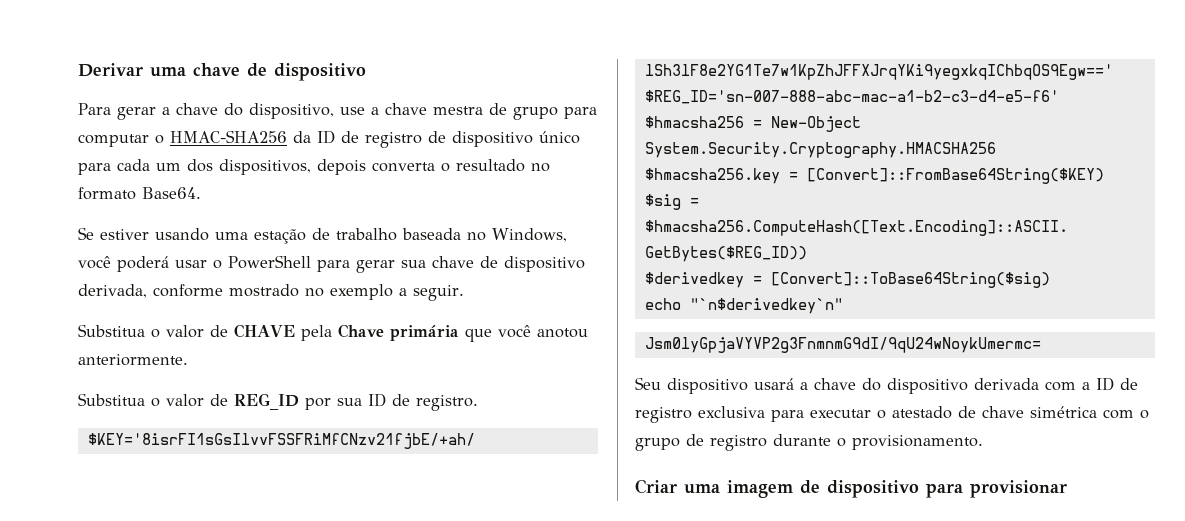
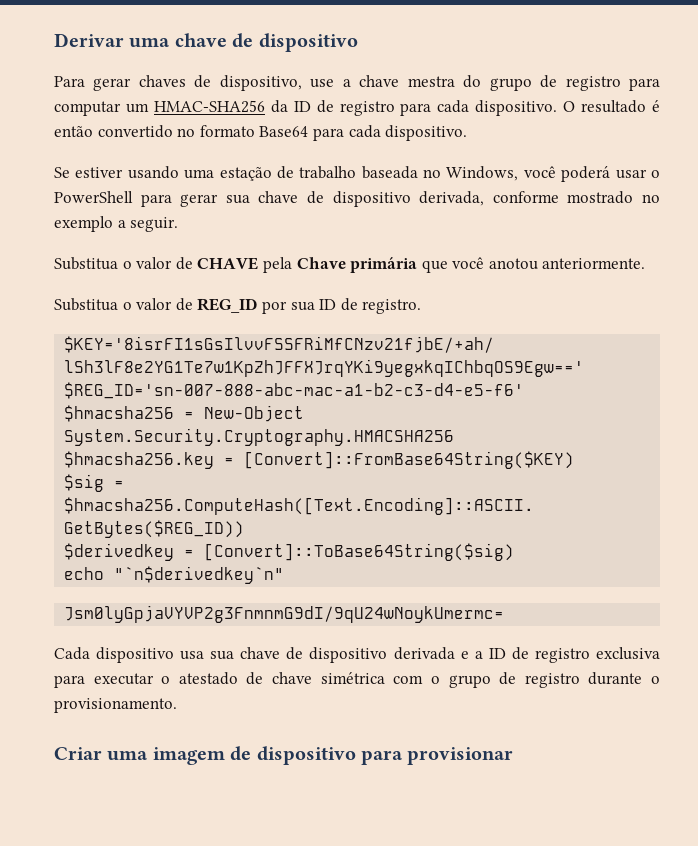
- Para gerar a chave do dispositivo, use a chave mestra de grupo para computar o HMAC-SHA256 da ID de registro de dispositivo único para cada um dos dispositivos, depois converta o resultado no formato Base64.
+ Para gerar chaves de dispositivo, use a chave mestra do grupo de registro para computar um HMAC-SHA256 da ID de registro para cada dispositivo. O resultado é então convertido no formato Base64 para cada dispositivo.
- Seu dispositivo usará a chave do dispositivo derivada com a ID de registro exclusiva para executar o atestado de chave simétrica com o grupo de registro durante o provisionamento.
+ Cada dispositivo usa sua chave de dispositivo derivada e a ID de registro exclusiva para executar o atestado de chave simétrica com o grupo de registro durante o provisionamento.

